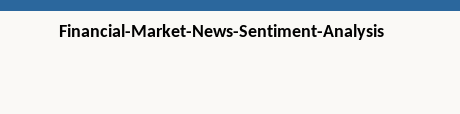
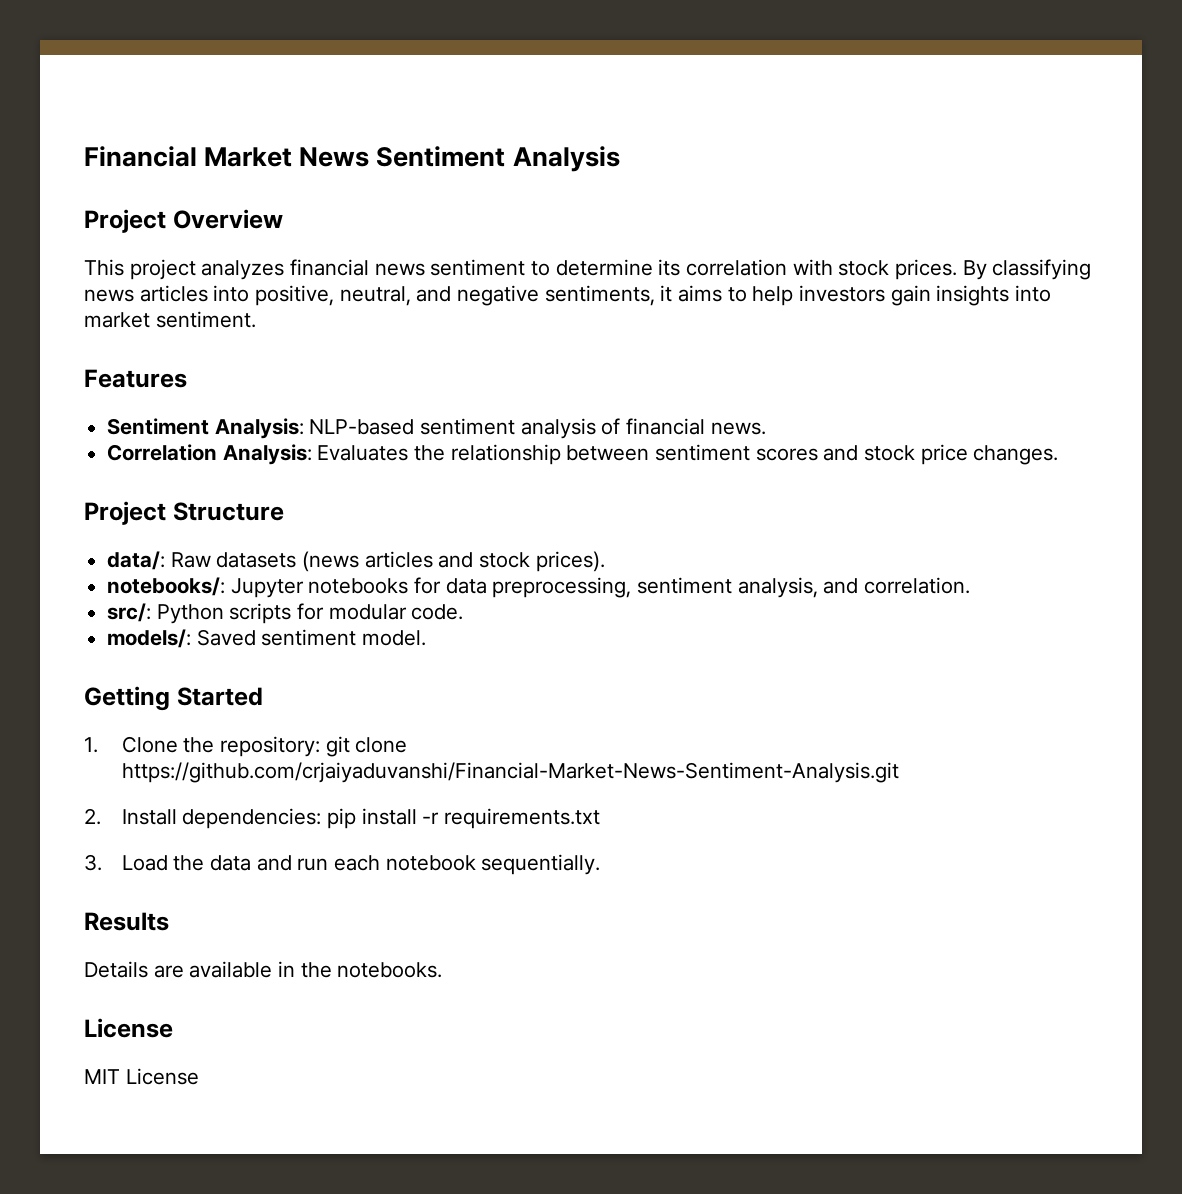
- Financial-Market-News-Sentiment-Analysis
+ Financial Market News Sentiment Analysis
+ Project Overview
+ This project analyzes financial news sentiment to determine its correlation with stock prices. By classifying news articles into positive, neutral, and negative sentiments, it aims to help investors gain insights into market sentiment.
+ Features
+ Sentiment Analysis: NLP-based sentiment analysis of financial news.
+ Correlation Analysis: Evaluates the relationship between sentiment scores and stock price changes.
+ Project Structure
+ data/: Raw datasets (news articles and stock prices).
+ notebooks/: Jupyter notebooks for data preprocessing, sentiment analysis, and correlation.
+ src/: Python scripts for modular code.
+ models/: Saved sentiment model.
+ Getting Started
+ 1. Clone the repository: git clone https://github.com/crjaiyaduvanshi/Financial-Market-News-Sentiment-Analysis.git
+ 2. Install dependencies: pip install -r requirements.txt
+ 3. Load the data and run each notebook sequentially.
+ Results
+ Details are available in the notebooks.
+ License
+ MIT License

